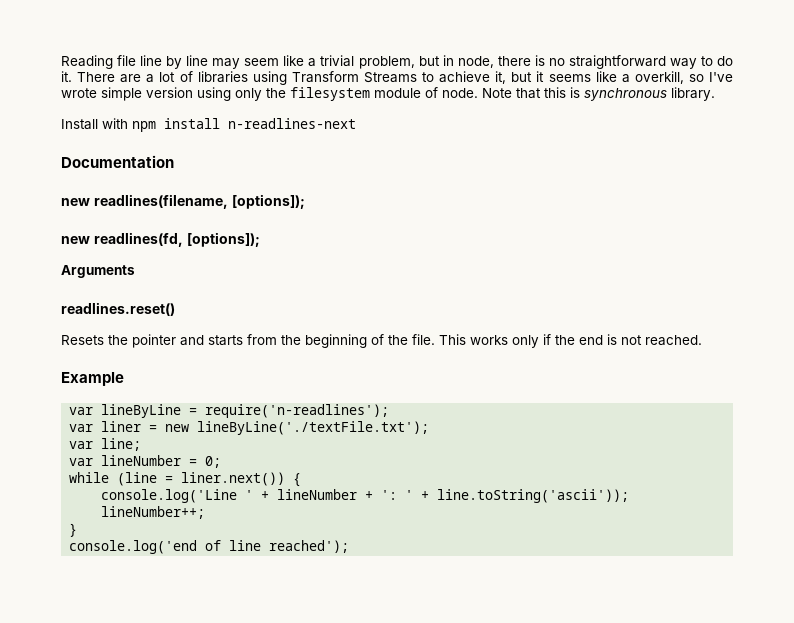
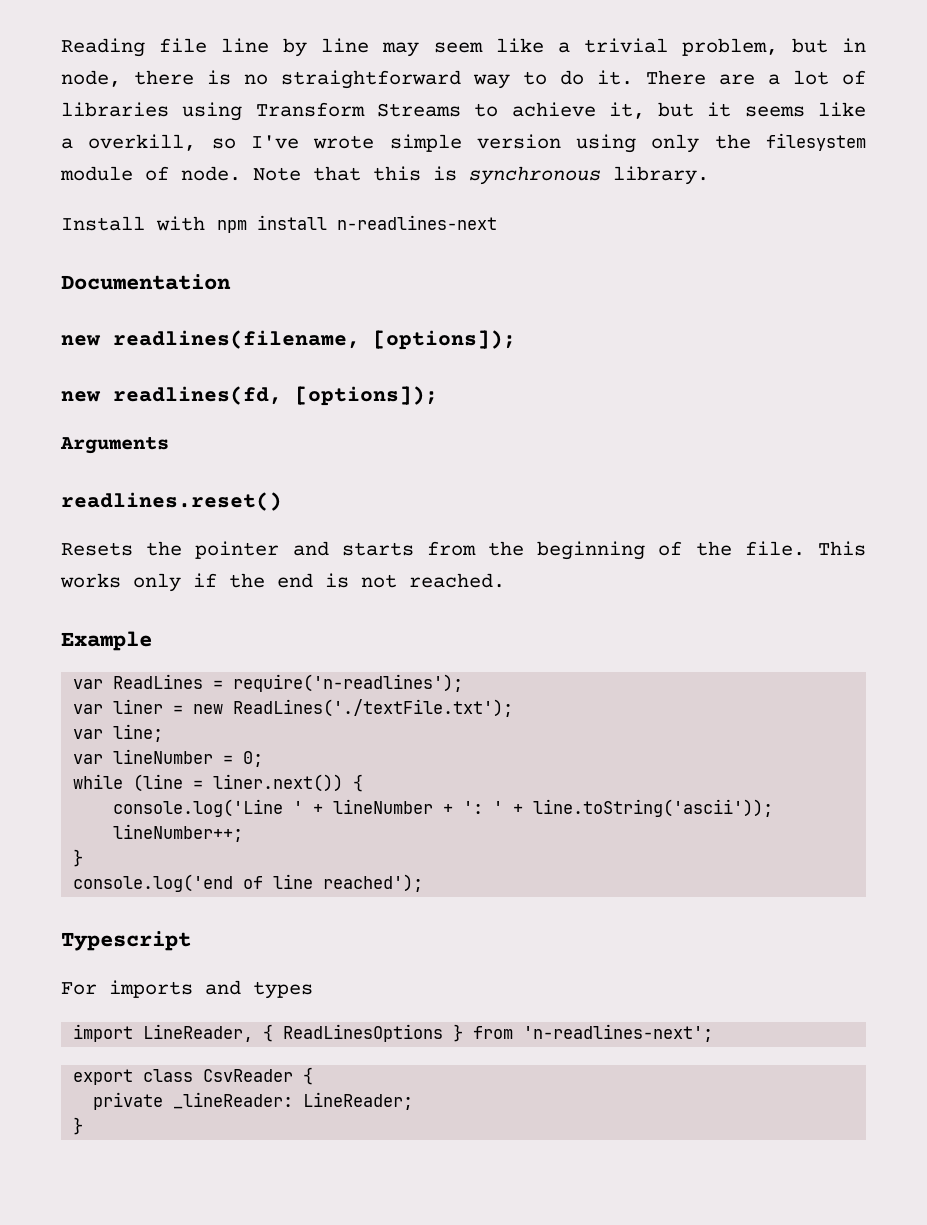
- var lineByLine = require('n-readlines');
+ var ReadLines = require('n-readlines');
- var liner = new lineByLine('./textFile.txt');
+ var liner = new ReadLines('./textFile.txt');
+ Typescript
+ For imports and types
+ import LineReader, { ReadLinesOptions } from 'n-readlines-next';
+ export class CsvReader {
+ private _lineReader: LineReader;
+ }

